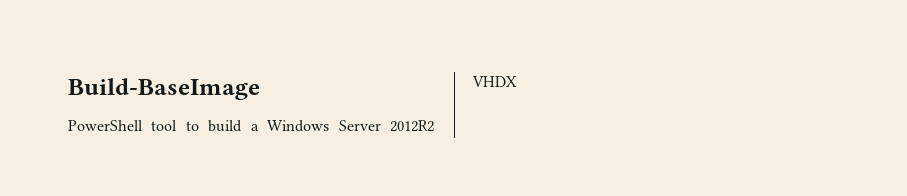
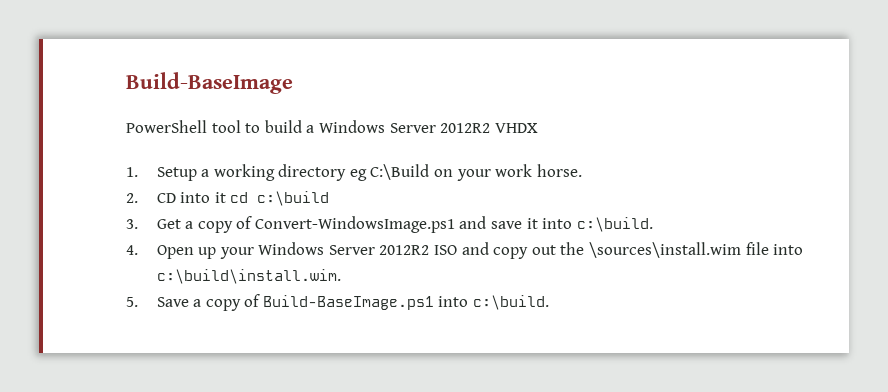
+ 1. Setup a working directory eg C:\Build on your work horse.
+ 2. CD into it cd c:\build
+ 3. Get a copy of Convert-WindowsImage.ps1 and save it into c:\build.
+ 4. Open up your Windows Server 2012R2 ISO and copy out the \sources\install.wim file into c:\build\install.wim.
+ 5. Save a copy of Build-BaseImage.ps1 into c:\build.

